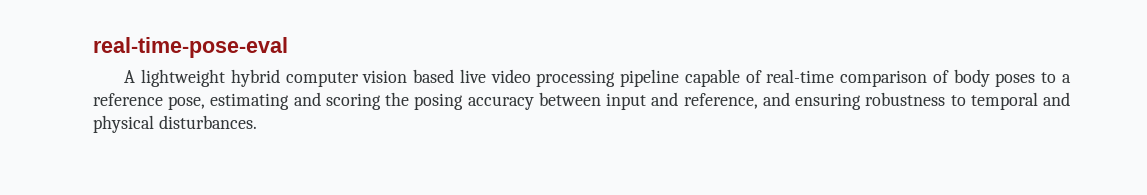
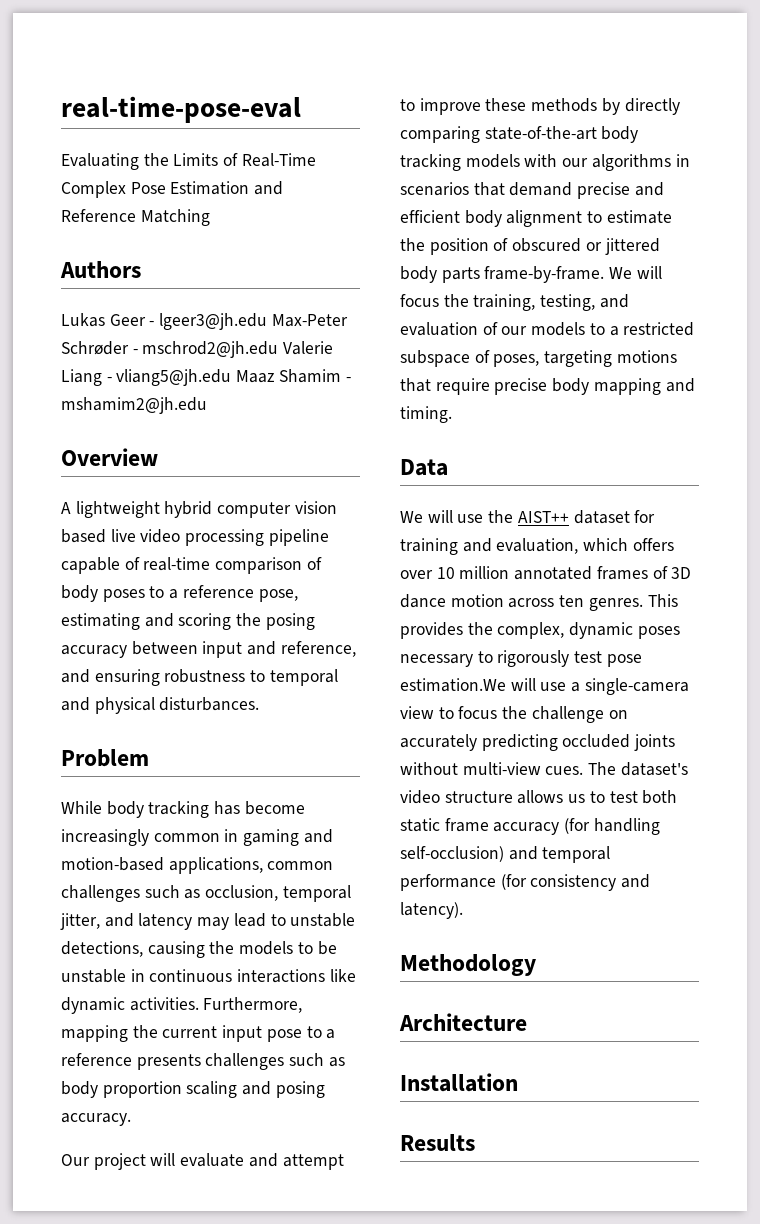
+ Evaluating the Limits of Real-Time Complex Pose Estimation and Reference Matching
+ Authors
+ Lukas Geer - lgeer3@jh.edu Max-Peter Schrøder - mschrod2@jh.edu Valerie Liang - vliang5@jh.edu Maaz Shamim - mshamim2@jh.edu
+ Overview
+ Problem
+ While body tracking has become increasingly common in gaming and motion-based applications, common challenges such as occlusion, temporal jitter, and latency may lead to unstable detections, causing the models to be unstable in continuous interactions like dynamic activities. Furthermore, mapping the current input pose to a reference presents challenges such as body proportion scaling and posing accuracy.
+ Our project will evaluate and attempt to improve these methods by directly comparing state-of-the-art body tracking models with our algorithms in scenarios that demand precise and efficient body alignment to estimate the position of obscured or jittered body parts frame-by-frame. We will focus the training, testing, and evaluation of our models to a restricted subspace of poses, targeting motions that require precise body mapping and timing.
+ Data
+ We will use the AIST++ dataset for training and evaluation, which offers over 10 million annotated frames of 3D dance motion across ten genres. This provides the complex, dynamic poses necessary to rigorously test pose estimation.We will use a single-camera view to focus the challenge on accurately predicting occluded joints without multi-view cues. The dataset's video structure allows us to test both static frame accuracy (for handling self-occlusion) and temporal performance (for consistency and latency).
+ Methodology
+ Architecture
+ Installation
+ Results

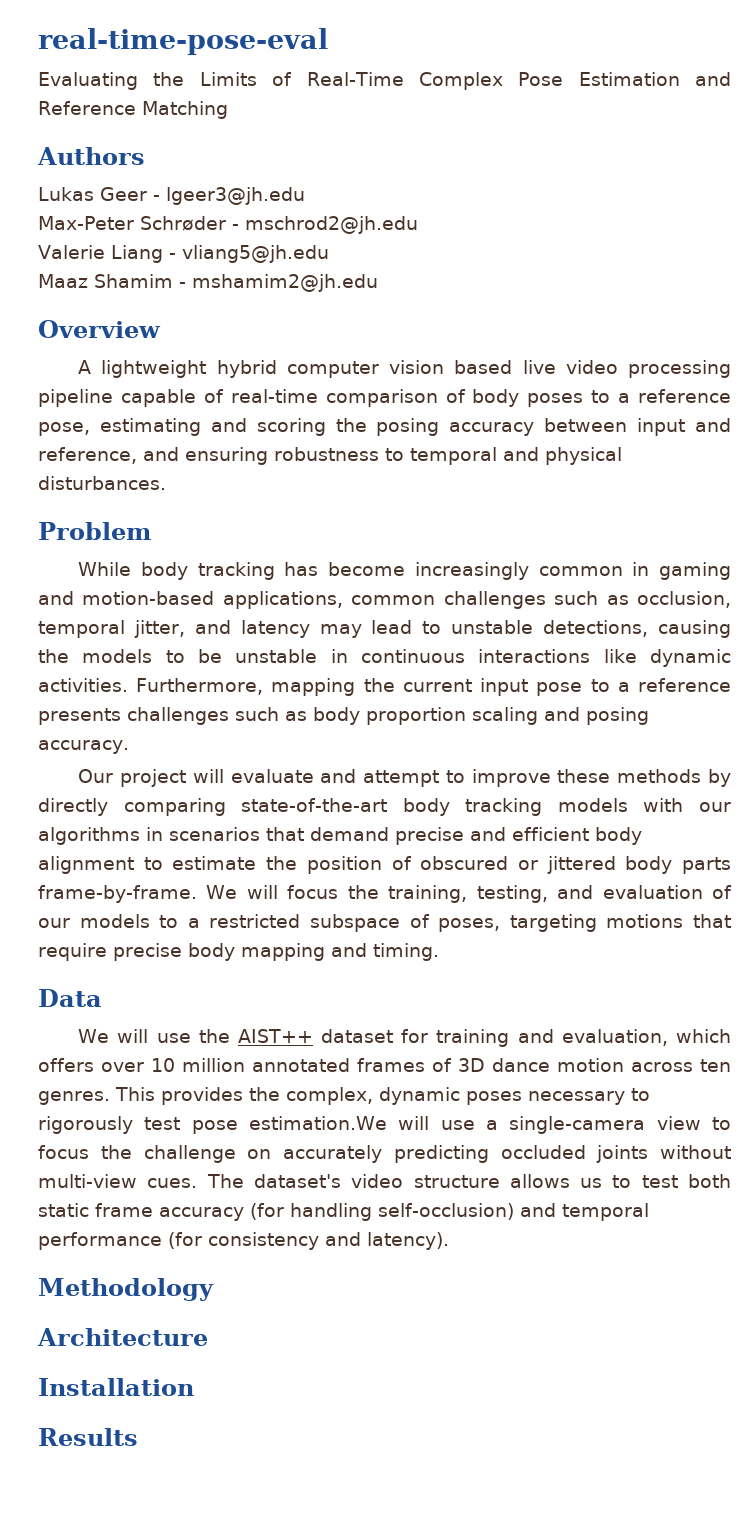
- Lukas Geer - lgeer3@jh.edu Max-Peter Schrøder - mschrod2@jh.edu Valerie Liang - vliang5@jh.edu Maaz Shamim - mshamim2@jh.edu
+ Lukas Geer - lgeer3@jh.edu
+ Max-Peter Schrøder - mschrod2@jh.edu
+ Valerie Liang - vliang5@jh.edu
+ Maaz Shamim - mshamim2@jh.edu

